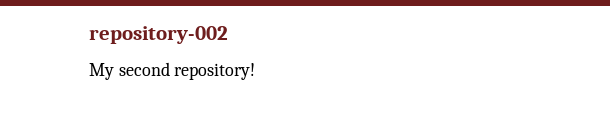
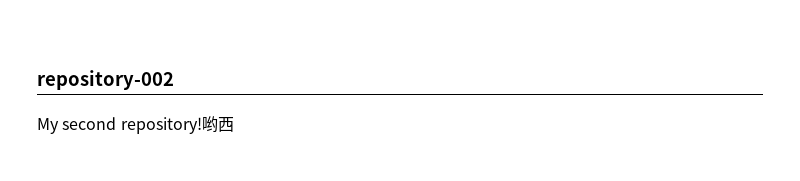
+ 哟西

